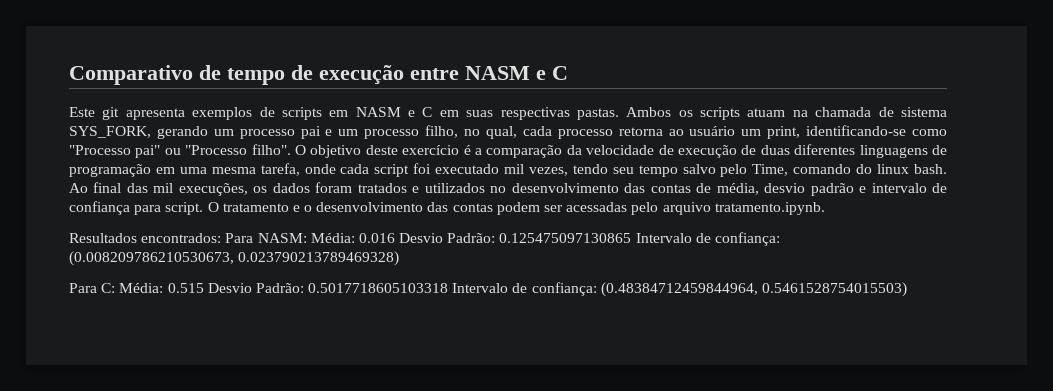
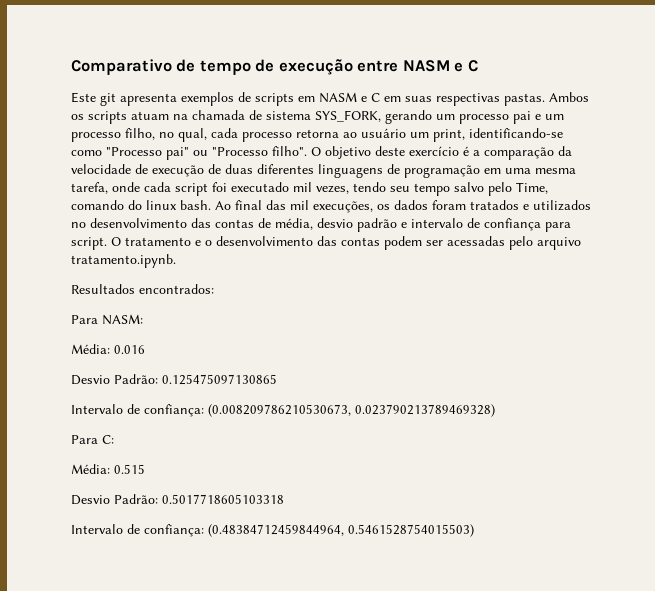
- Resultados encontrados: Para NASM: Média: 0.016 Desvio Padrão: 0.125475097130865 Intervalo de confiança: (0.008209786210530673, 0.023790213789469328)
+ Resultados encontrados:
+ Para NASM:
+ Média: 0.016
+ Desvio Padrão: 0.125475097130865
+ Intervalo de confiança: (0.008209786210530673, 0.023790213789469328)
- Para C: Média: 0.515 Desvio Padrão: 0.5017718605103318 Intervalo de confiança: (0.48384712459844964, 0.5461528754015503)
+ Para C:
+ Média: 0.515
+ Desvio Padrão: 0.5017718605103318
+ Intervalo de confiança: (0.48384712459844964, 0.5461528754015503)

